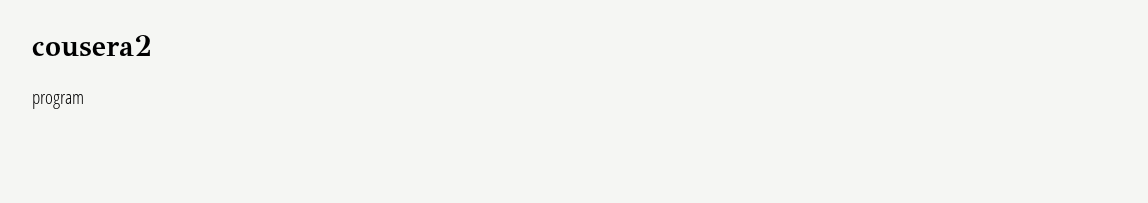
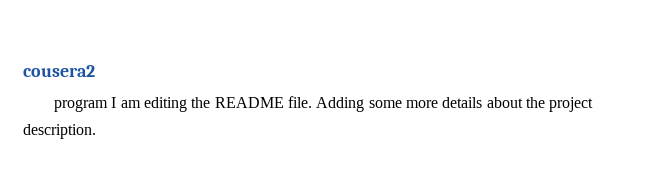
- program
+ program I am editing the README file. Adding some more details about the project description.

